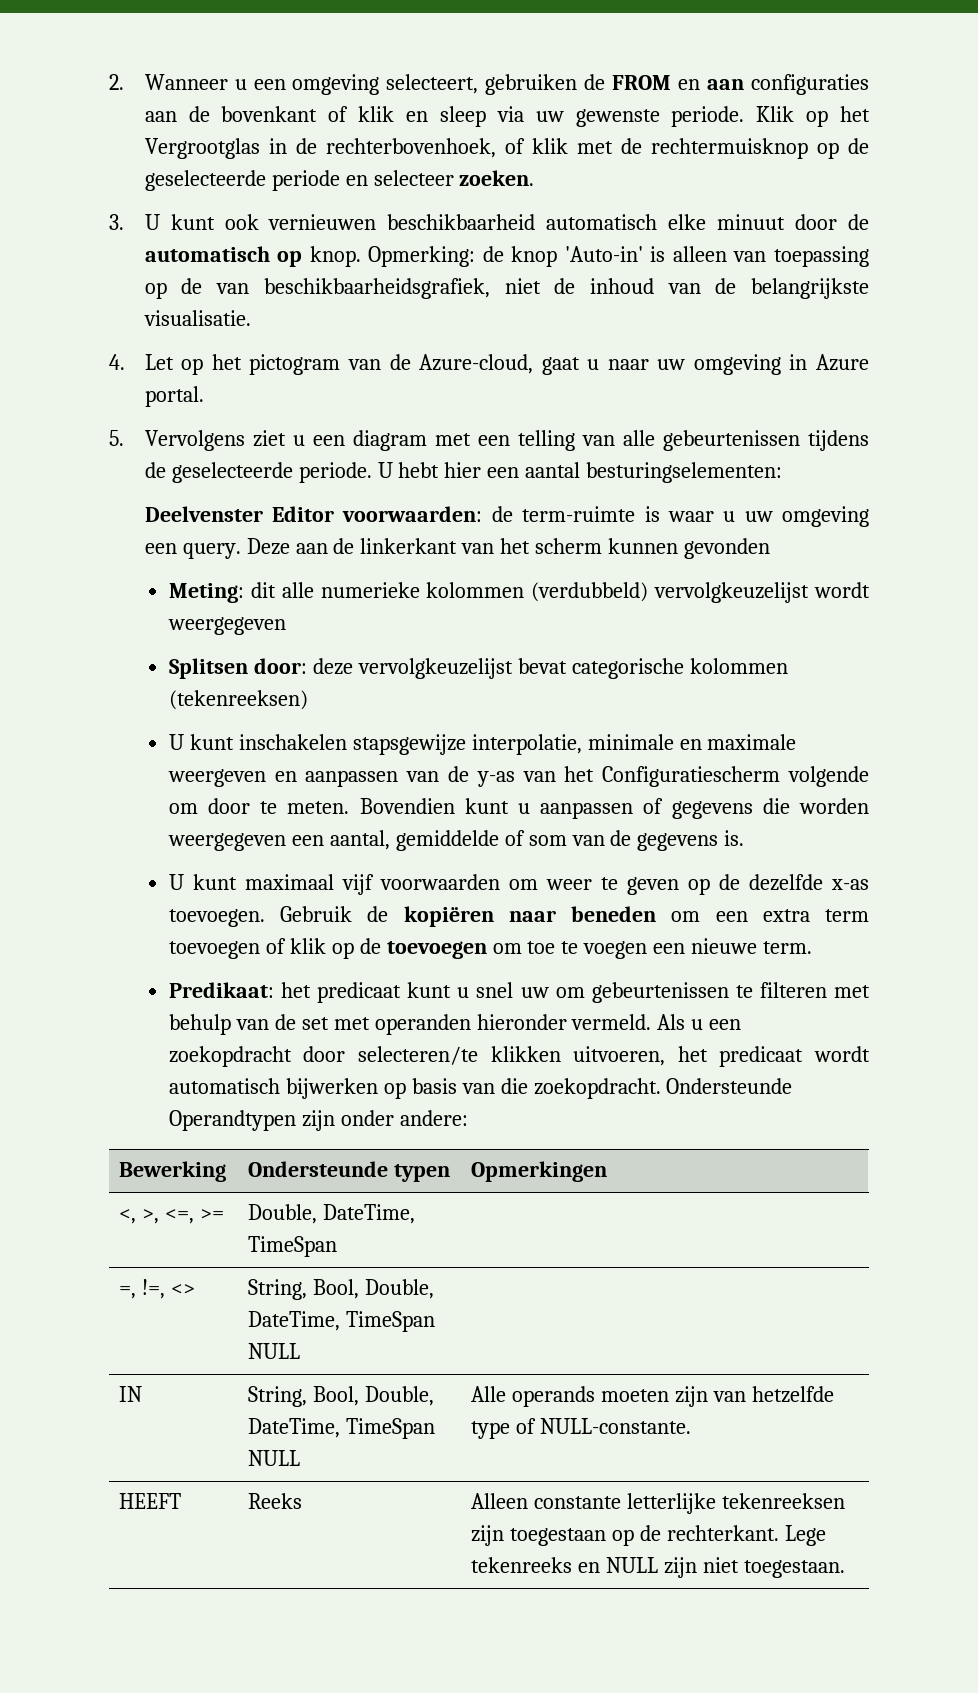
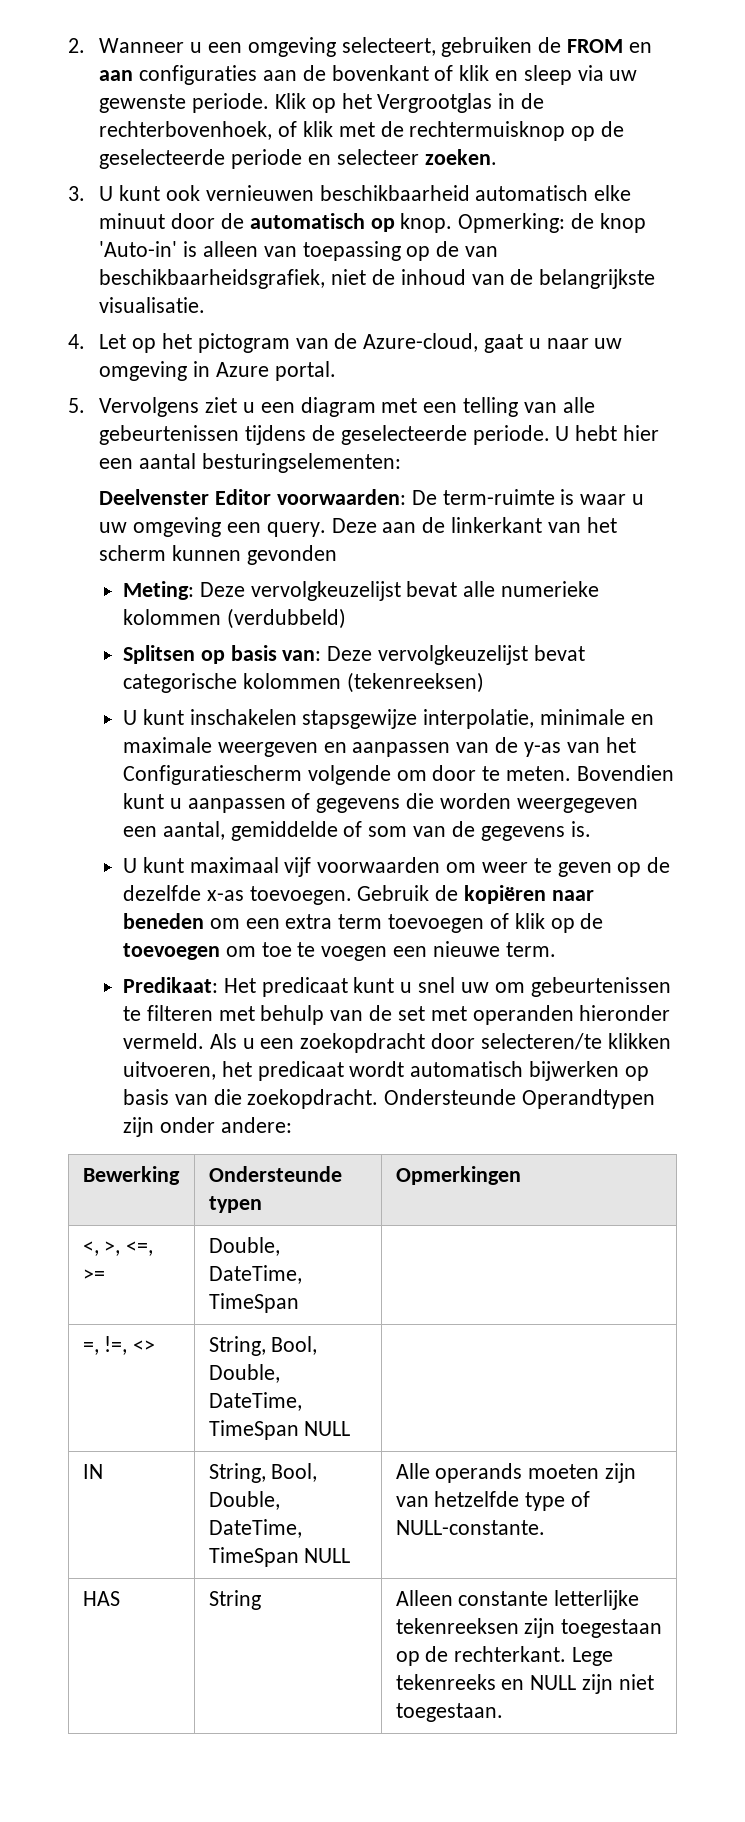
- Deelvenster Editor voorwaarden: de term-ruimte is waar u uw omgeving een query.
+ Deelvenster Editor voorwaarden: De term-ruimte is waar u uw omgeving een query.
- Meting: dit alle numerieke kolommen (verdubbeld) vervolgkeuzelijst wordt weergegeven
- Splitsen door: deze vervolgkeuzelijst bevat categorische kolommen (tekenreeksen)
+ Meting: Deze vervolgkeuzelijst bevat alle numerieke kolommen (verdubbeld)
+ Splitsen op basis van: Deze vervolgkeuzelijst bevat categorische kolommen (tekenreeksen)
- Predikaat: het predicaat kunt u snel uw om gebeurtenissen te filteren met behulp van de set met operanden hieronder vermeld.
+ Predikaat: Het predicaat kunt u snel uw om gebeurtenissen te filteren met behulp van de set met operanden hieronder vermeld.
- HEEFT | Reeks | Alleen constante letterlijke tekenreeksen zijn toegestaan op de rechterkant. Lege tekenreeks en NULL zijn niet toegestaan.
+ HAS | String | Alleen constante letterlijke tekenreeksen zijn toegestaan op de rechterkant. Lege tekenreeks en NULL zijn niet toegestaan.

